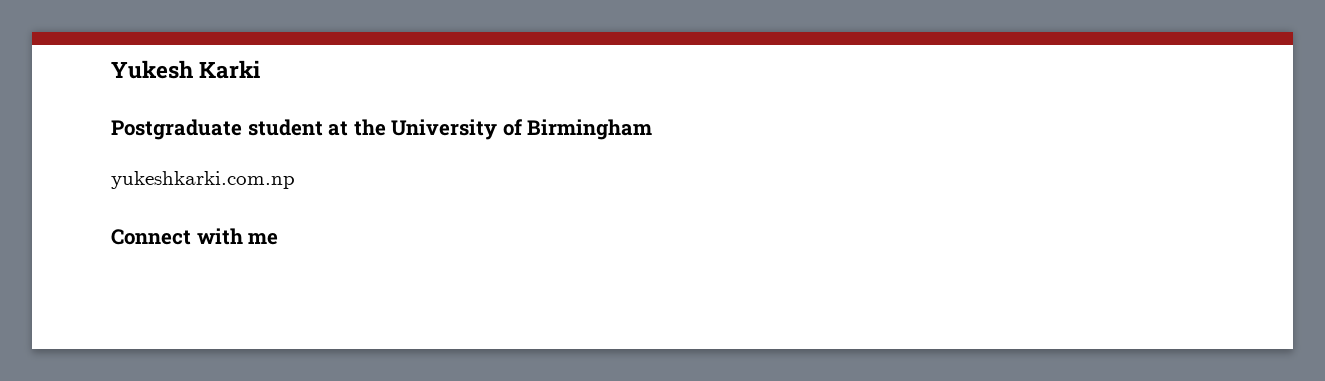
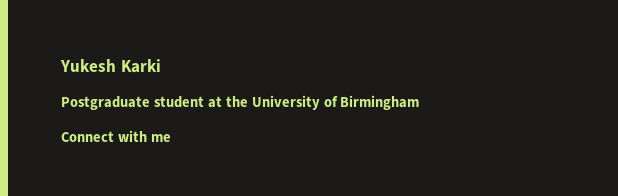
- yukeshkarki.com.np

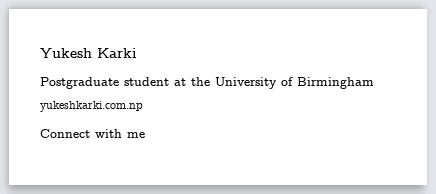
+ yukeshkarki.com.np

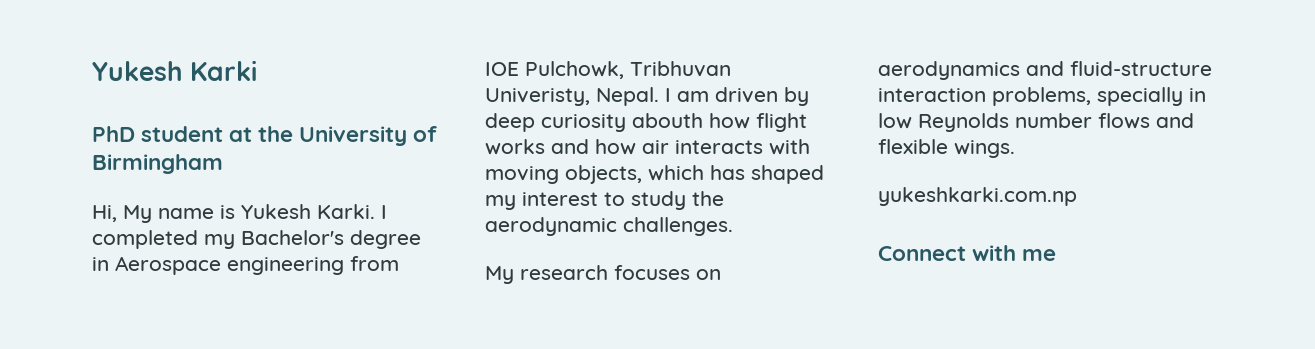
- Postgraduate student at the University of Birmingham
+ PhD student at the University of Birmingham
+ Hi, My name is Yukesh Karki. I completed my Bachelor's degree in Aerospace engineering from IOE Pulchowk, Tribhuvan Univeristy, Nepal. I am driven by deep curiosity abouth how flight works and how air interacts with moving objects, which has shaped my interest to study the aerodynamic challenges.
+ My research focuses on aerodynamics and fluid-structure interaction problems, specially in low Reynolds number flows and flexible wings.

